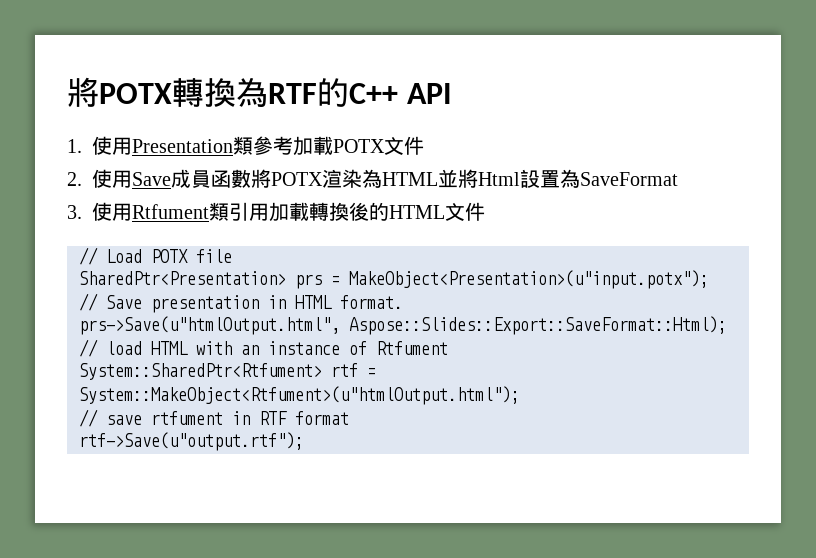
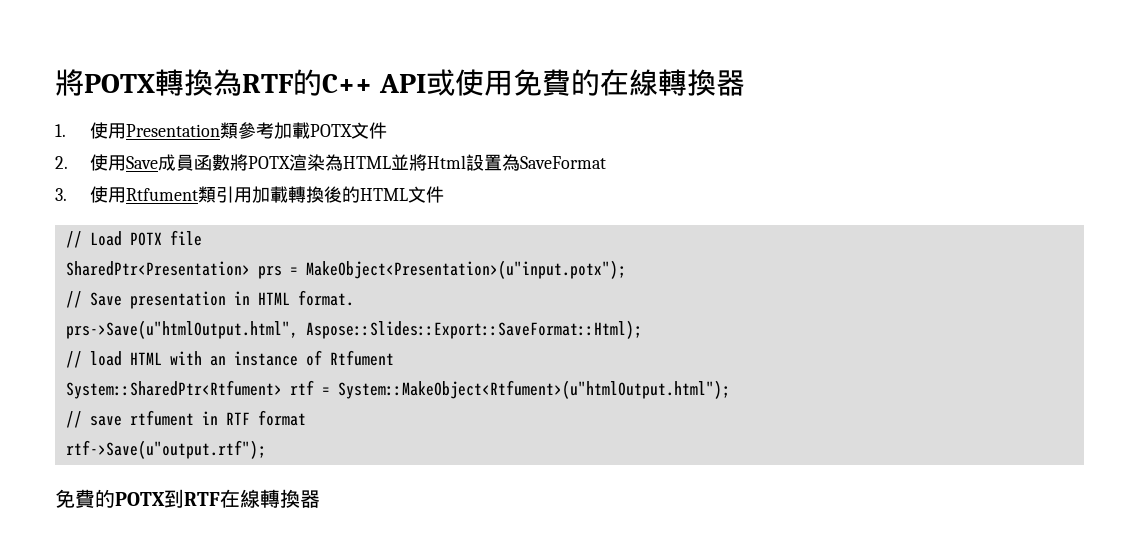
- 將POTX轉換為RTF的C++ API
+ 將POTX轉換為RTF的C++ API或使用免費的在線轉換器
+ 免費的POTX到RTF在線轉換器

